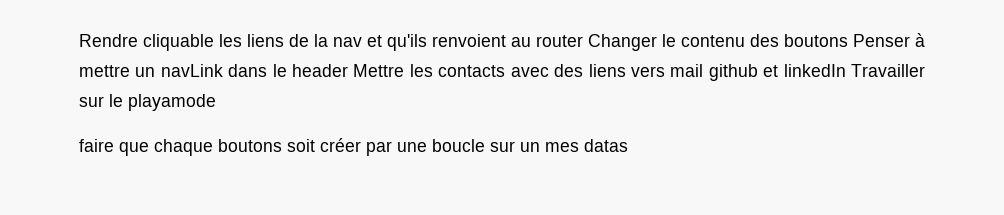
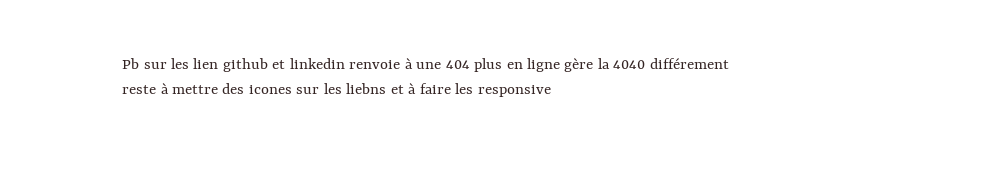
- Rendre cliquable les liens de la nav et qu'ils renvoient au router Changer le contenu des boutons Penser à mettre un navLink dans le header Mettre les contacts avec des liens vers mail github et linkedIn Travailler sur le playamode
- faire que chaque boutons soit créer par une boucle sur un mes datas
+ Pb sur les lien github et linkedin renvoie à une 404 plus en ligne gère la 4040 différement
+ reste à mettre des icones sur les liebns et à faire les responsive

